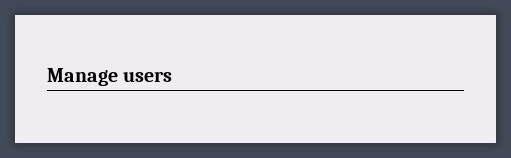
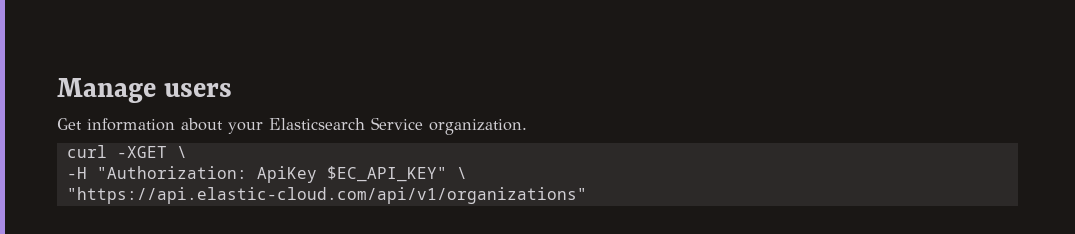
+ Get information about your Elasticsearch Service organization.
+ curl -XGET \
+ -H "Authorization: ApiKey $EC_API_KEY" \
+ "https://api.elastic-cloud.com/api/v1/organizations"

